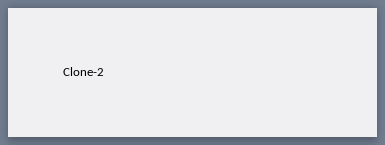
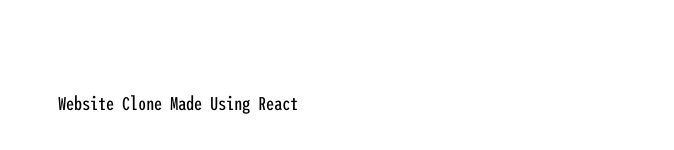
- Clone-2
+ Website Clone Made Using React

